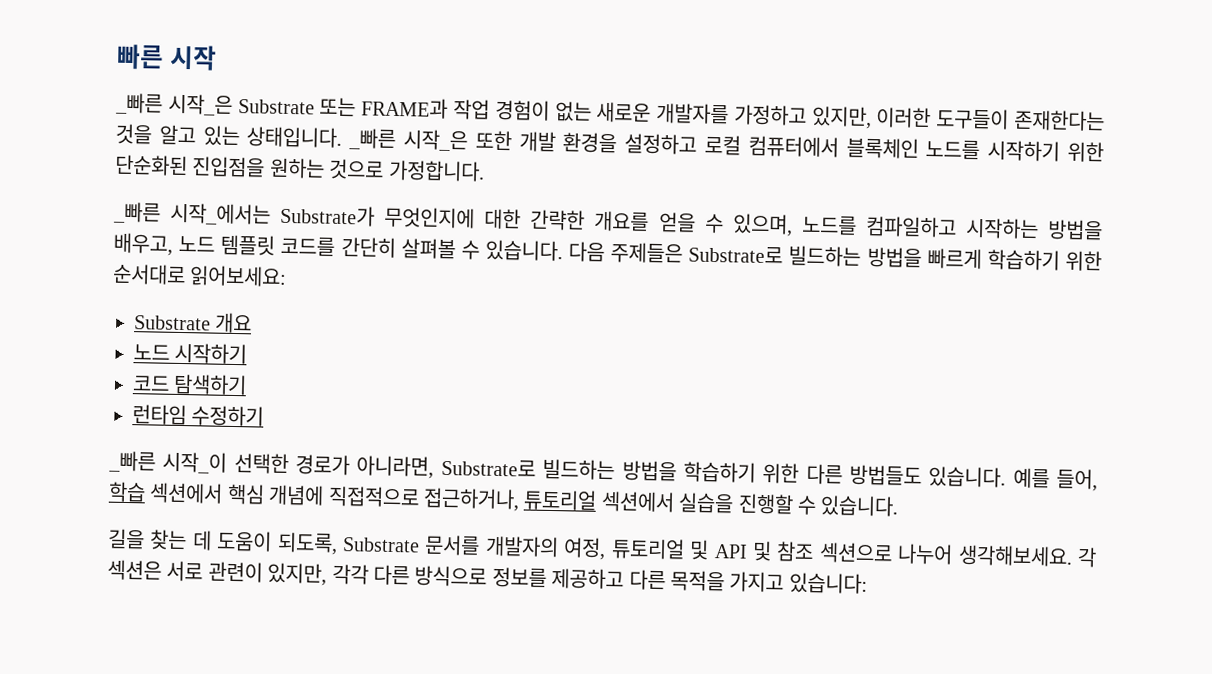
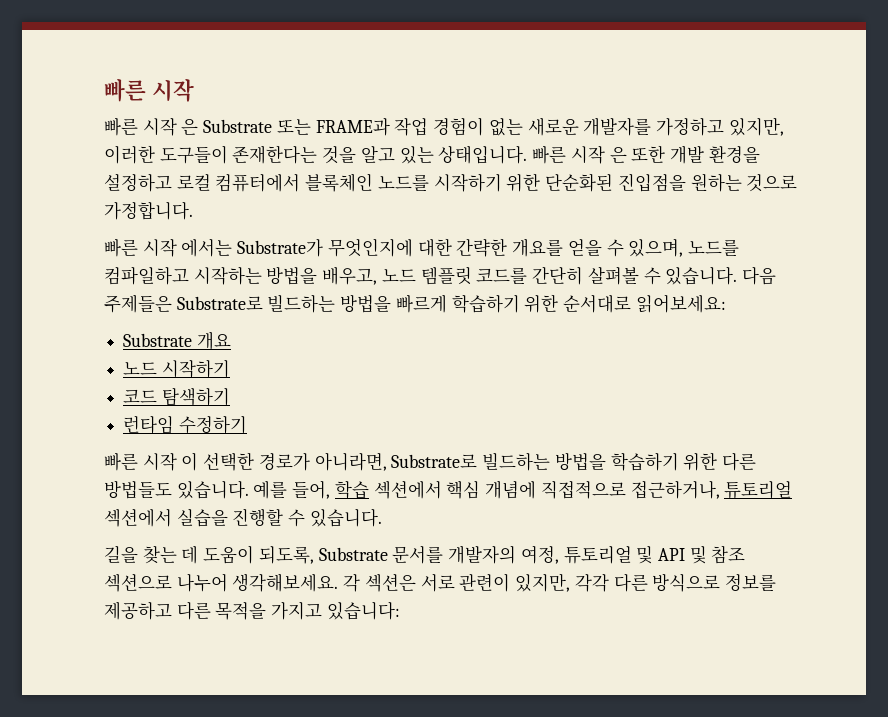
- _빠른 시작_은 Substrate 또는 FRAME과 작업 경험이 없는 새로운 개발자를 가정하고 있지만, 이러한 도구들이 존재한다는 것을 알고 있는 상태입니다.
+ 빠른 시작 은 Substrate 또는 FRAME과 작업 경험이 없는 새로운 개발자를 가정하고 있지만, 이러한 도구들이 존재한다는 것을 알고 있는 상태입니다.
- _빠른 시작_은 또한 개발 환경을 설정하고 로컬 컴퓨터에서 블록체인 노드를 시작하기 위한 단순화된 진입점을 원하는 것으로 가정합니다.
+ 빠른 시작 은 또한 개발 환경을 설정하고 로컬 컴퓨터에서 블록체인 노드를 시작하기 위한 단순화된 진입점을 원하는 것으로 가정합니다.
- _빠른 시작_에서는 Substrate가 무엇인지에 대한 간략한 개요를 얻을 수 있으며, 노드를 컴파일하고 시작하는 방법을 배우고, 노드 템플릿 코드를 간단히 살펴볼 수 있습니다.
+ 빠른 시작 에서는 Substrate가 무엇인지에 대한 간략한 개요를 얻을 수 있으며, 노드를 컴파일하고 시작하는 방법을 배우고, 노드 템플릿 코드를 간단히 살펴볼 수 있습니다.
- _빠른 시작_이 선택한 경로가 아니라면, Substrate로 빌드하는 방법을 학습하기 위한 다른 방법들도 있습니다.
+ 빠른 시작 이 선택한 경로가 아니라면, Substrate로 빌드하는 방법을 학습하기 위한 다른 방법들도 있습니다.

